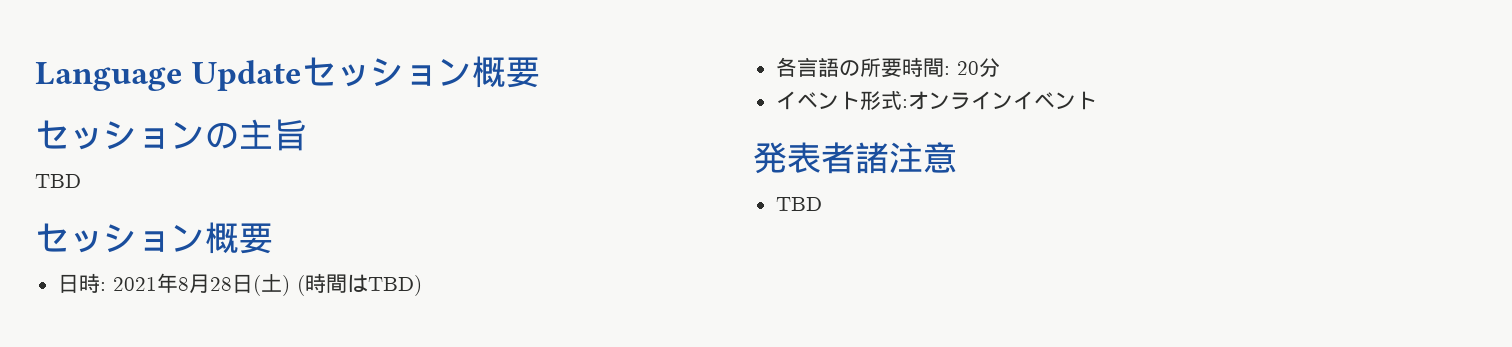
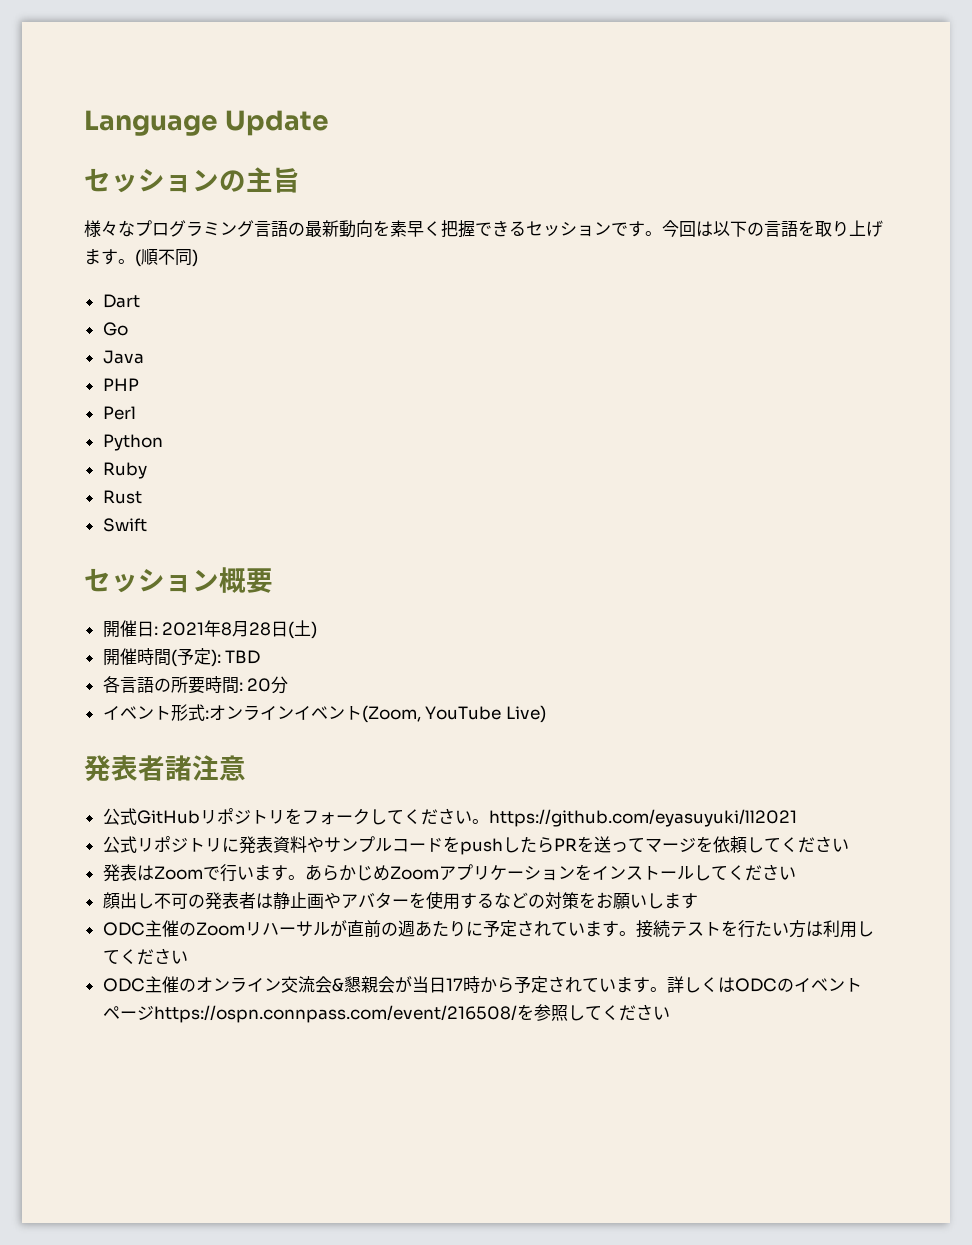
- Language Updateセッション概要
+ Language Update
  セッションの主旨
- TBD
+ 様々なプログラミング言語の最新動向を素早く把握できるセッションです。今回は以下の言語を取り上げます。(順不同)
+ Dart
+ Go
+ Java
+ PHP
+ Perl
+ Python
+ Ruby
+ Rust
+ Swift
  セッション概要
- 日時: 2021年8月28日(土) (時間はTBD)
+ 開催日: 2021年8月28日(土)
+ 開催時間(予定): TBD
- イベント形式:オンラインイベント
+ イベント形式:オンラインイベント(Zoom, YouTube Live)
  発表者諸注意
- TBD
+ 公式GitHubリポジトリをフォークしてください。https://github.com/eyasuyuki/ll2021
+ 公式リポジトリに発表資料やサンプルコードをpushしたらPRを送ってマージを依頼してください
+ 発表はZoomで行います。あらかじめZoomアプリケーションをインストールしてください
+ 顔出し不可の発表者は静止画やアバターを使用するなどの対策をお願いします
+ ODC主催のZoomリハーサルが直前の週あたりに予定されています。接続テストを行たい方は利用してください
+ ODC主催のオンライン交流会&懇親会が当日17時から予定されています。詳しくはODCのイベントページhttps://ospn.connpass.com/event/216508/を参照してください

